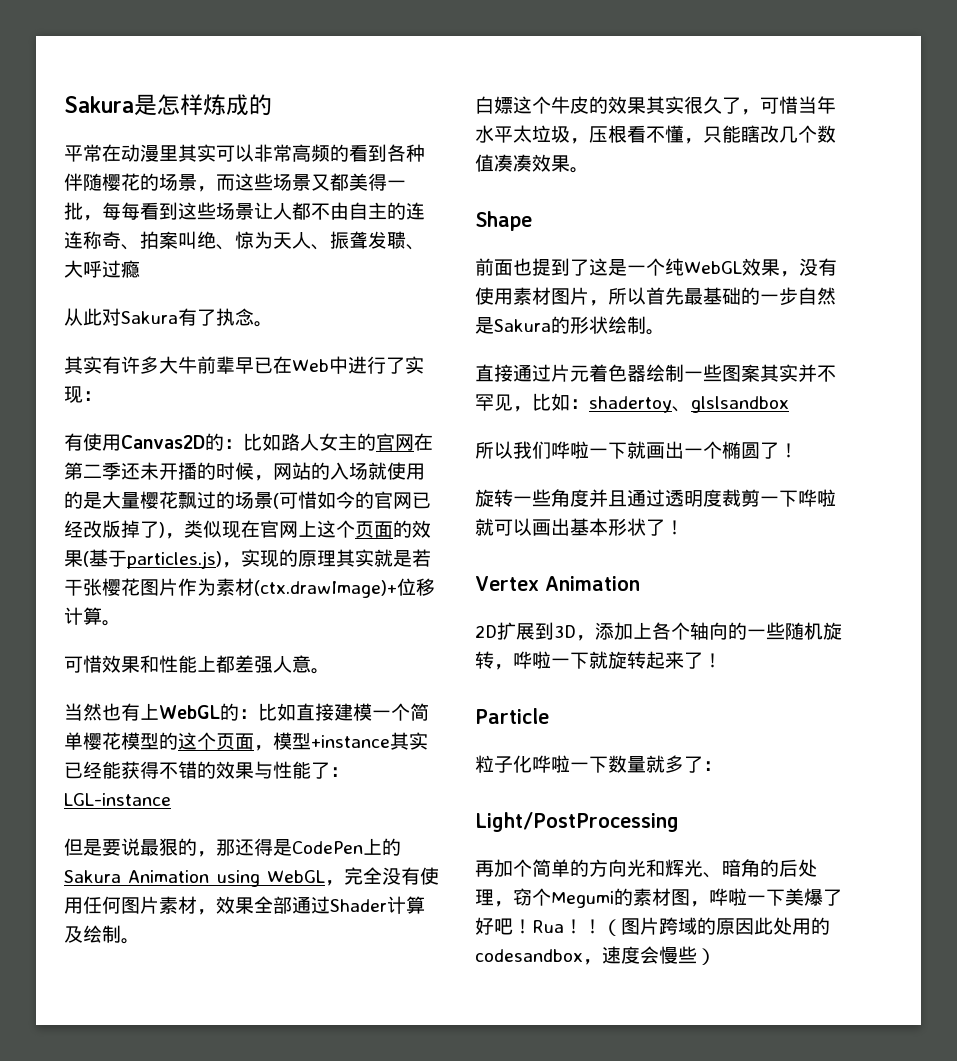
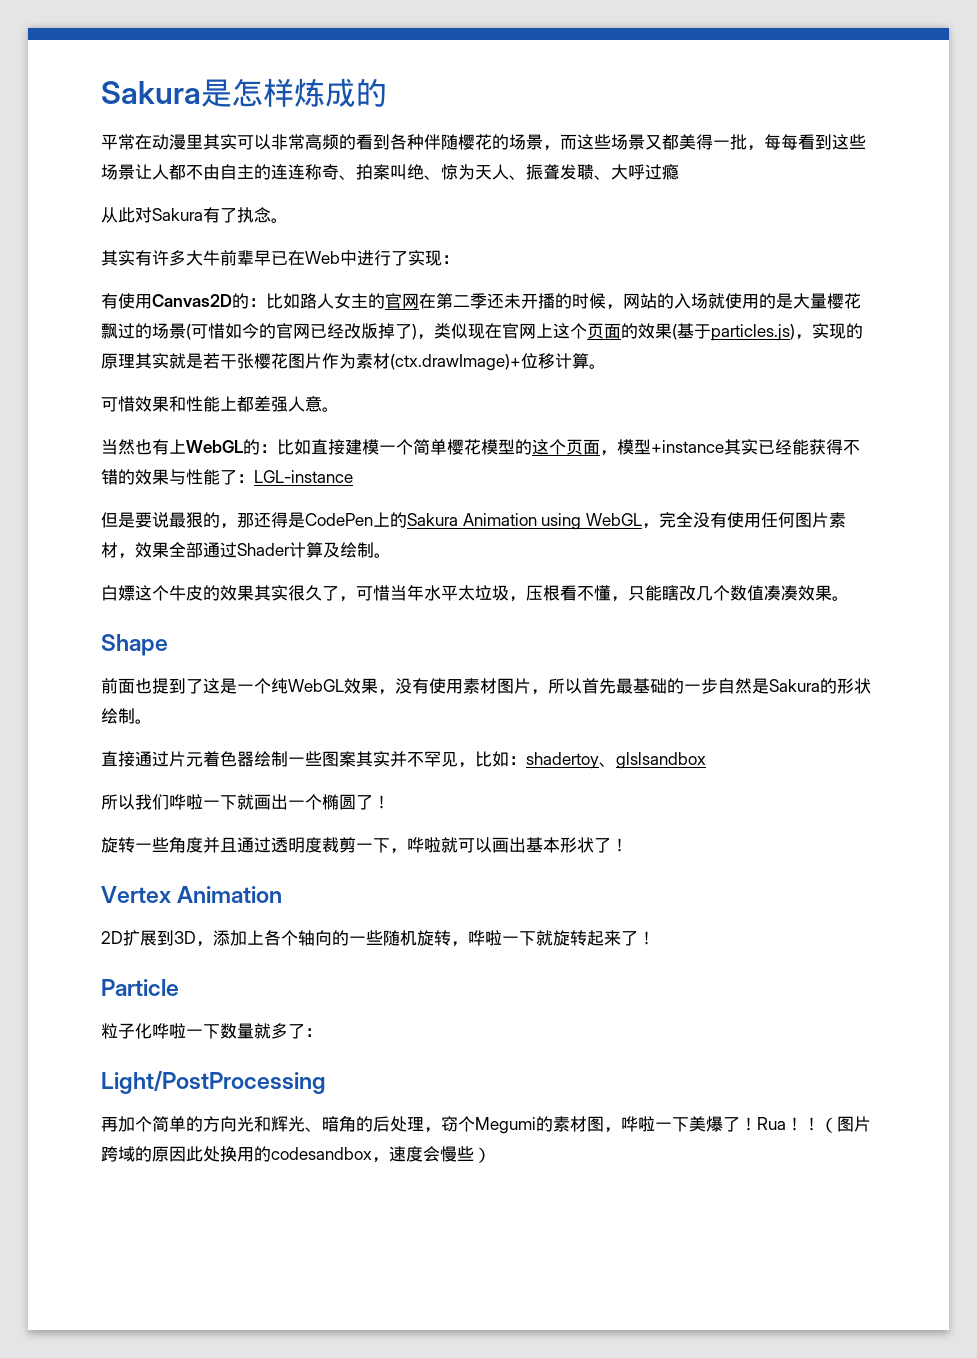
- 旋转一些角度并且通过透明度裁剪一下哗啦就可以画出基本形状了！
+ 旋转一些角度并且通过透明度裁剪一下，哗啦就可以画出基本形状了！
- 再加个简单的方向光和辉光、暗角的后处理，窃个Megumi的素材图，哗啦一下美爆了好吧！
+ 再加个简单的方向光和辉光、暗角的后处理，窃个Megumi的素材图，哗啦一下美爆了！
- （图片跨域的原因此处用的codesandbox，速度会慢些）
+ （图片跨域的原因此处换用的codesandbox，速度会慢些）

